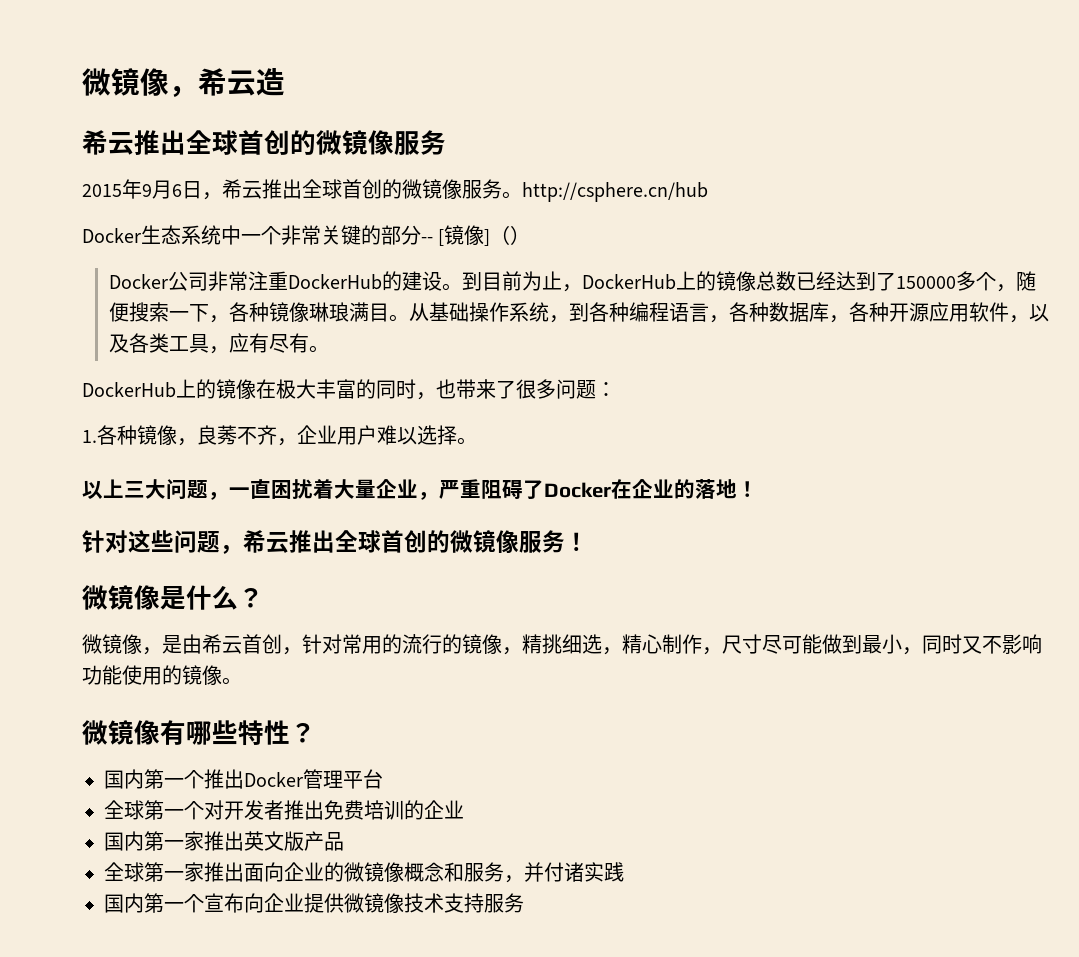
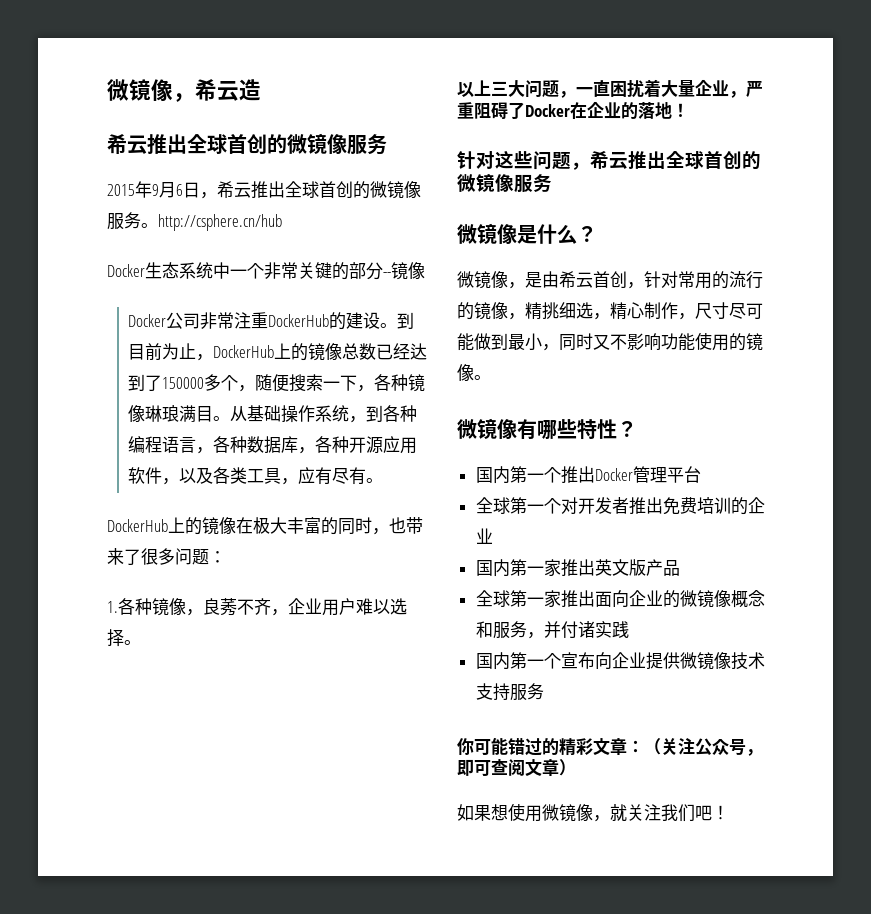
- Docker生态系统中一个非常关键的部分-- [镜像]（）
+ Docker生态系统中一个非常关键的部分--镜像
- 针对这些问题，希云推出全球首创的微镜像服务！
+ 针对这些问题，希云推出全球首创的微镜像服务
+ 你可能错过的精彩文章：（关注公众号，即可查阅文章）
+ 如果想使用微镜像，就关注我们吧！

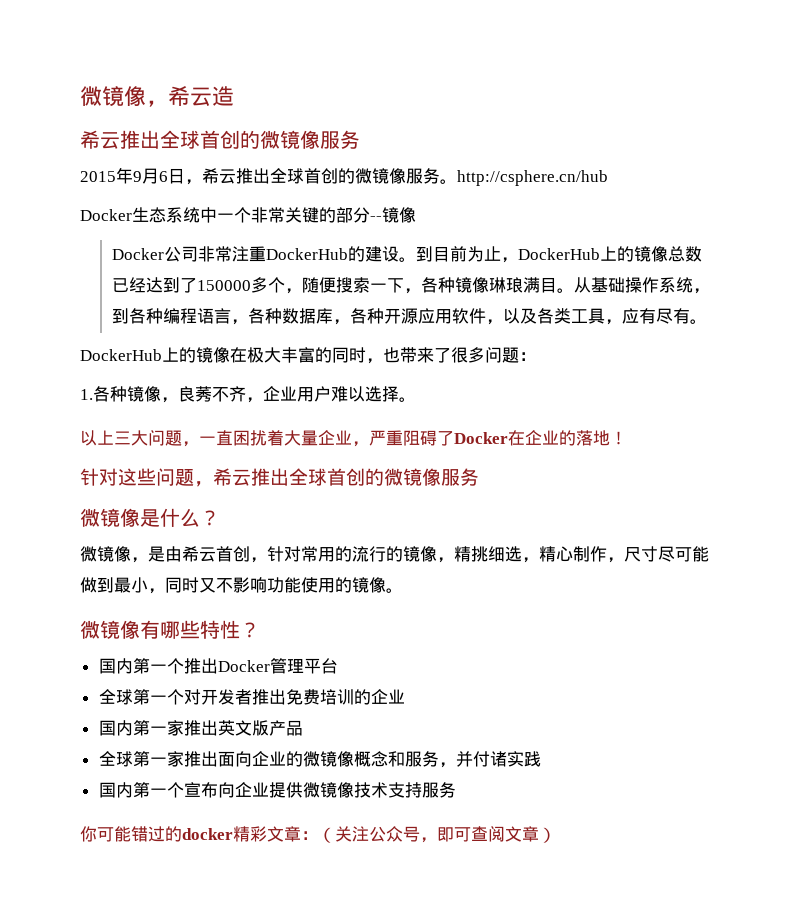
- 你可能错过的精彩文章：（关注公众号，即可查阅文章）
+ 你可能错过的docker精彩文章：（关注公众号，即可查阅文章）
- 如果想使用微镜像，就关注我们吧！

